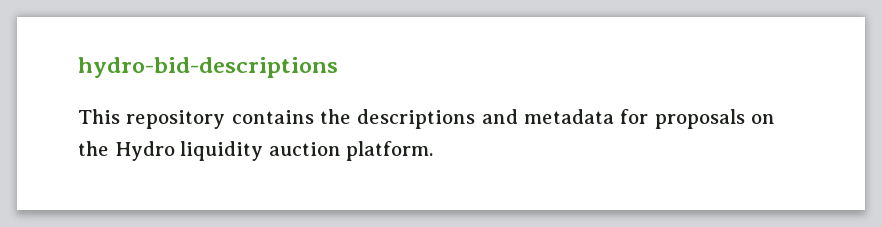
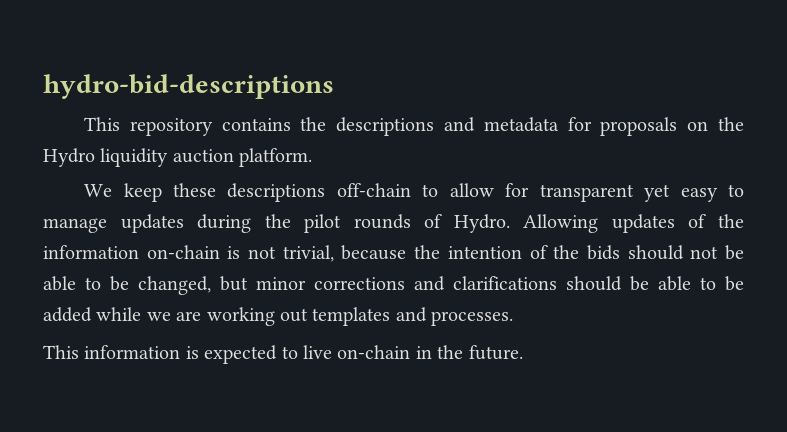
+ We keep these descriptions off-chain to allow for transparent yet easy to manage updates during the pilot rounds of Hydro. Allowing updates of the information on-chain is not trivial, because the intention of the bids should not be able to be changed, but minor corrections and clarifications should be able to be added while we are working out templates and processes.
+ This information is expected to live on-chain in the future.

